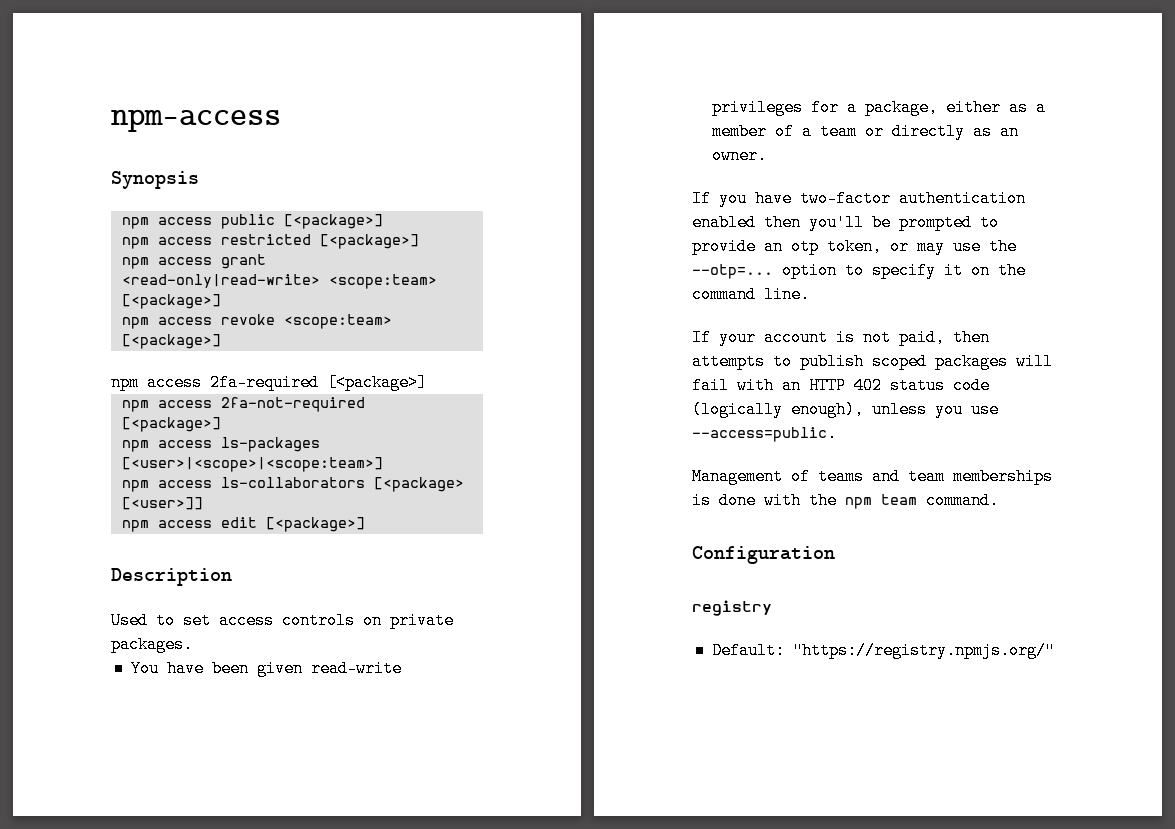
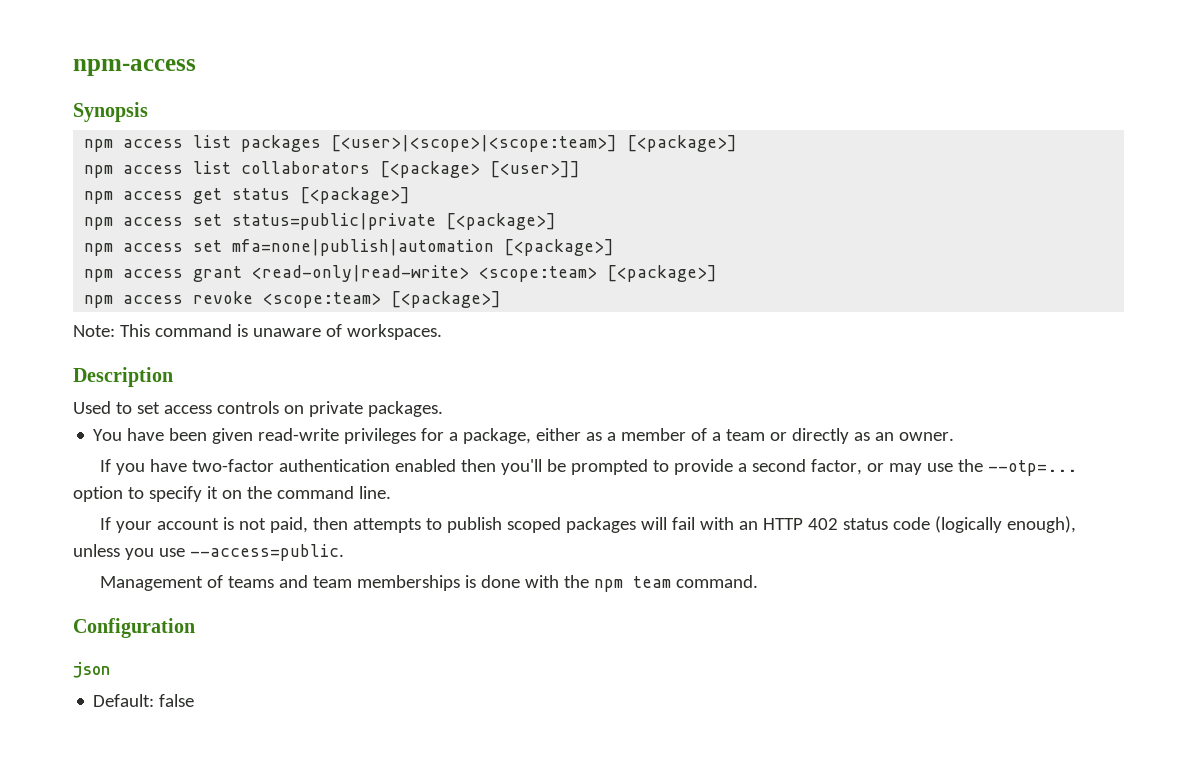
- npm access public [<package>]
- npm access restricted [<package>]
+ npm access list packages [<user>|<scope>|<scope:team>] [<package>]
+ npm access list collaborators [<package> [<user>]]
+ npm access get status [<package>]
+ npm access set status=public|private [<package>]
+ npm access set mfa=none|publish|automation [<package>]
- npm access 2fa-required [<package>]
- npm access 2fa-not-required [<package>]
- npm access ls-packages [<user>|<scope>|<scope:team>]
- npm access ls-collaborators [<package> [<user>]]
- npm access edit [<package>]
+ Note: This command is unaware of workspaces.
- If you have two-factor authentication enabled then you'll be prompted to provide an otp token, or may use the --otp=... option to specify it on the command line.
+ If you have two-factor authentication enabled then you'll be prompted to provide a second factor, or may use the --otp=... option to specify it on the command line.
- registry
+ json
- Default: "https://registry.npmjs.org/"
+ Default: false

